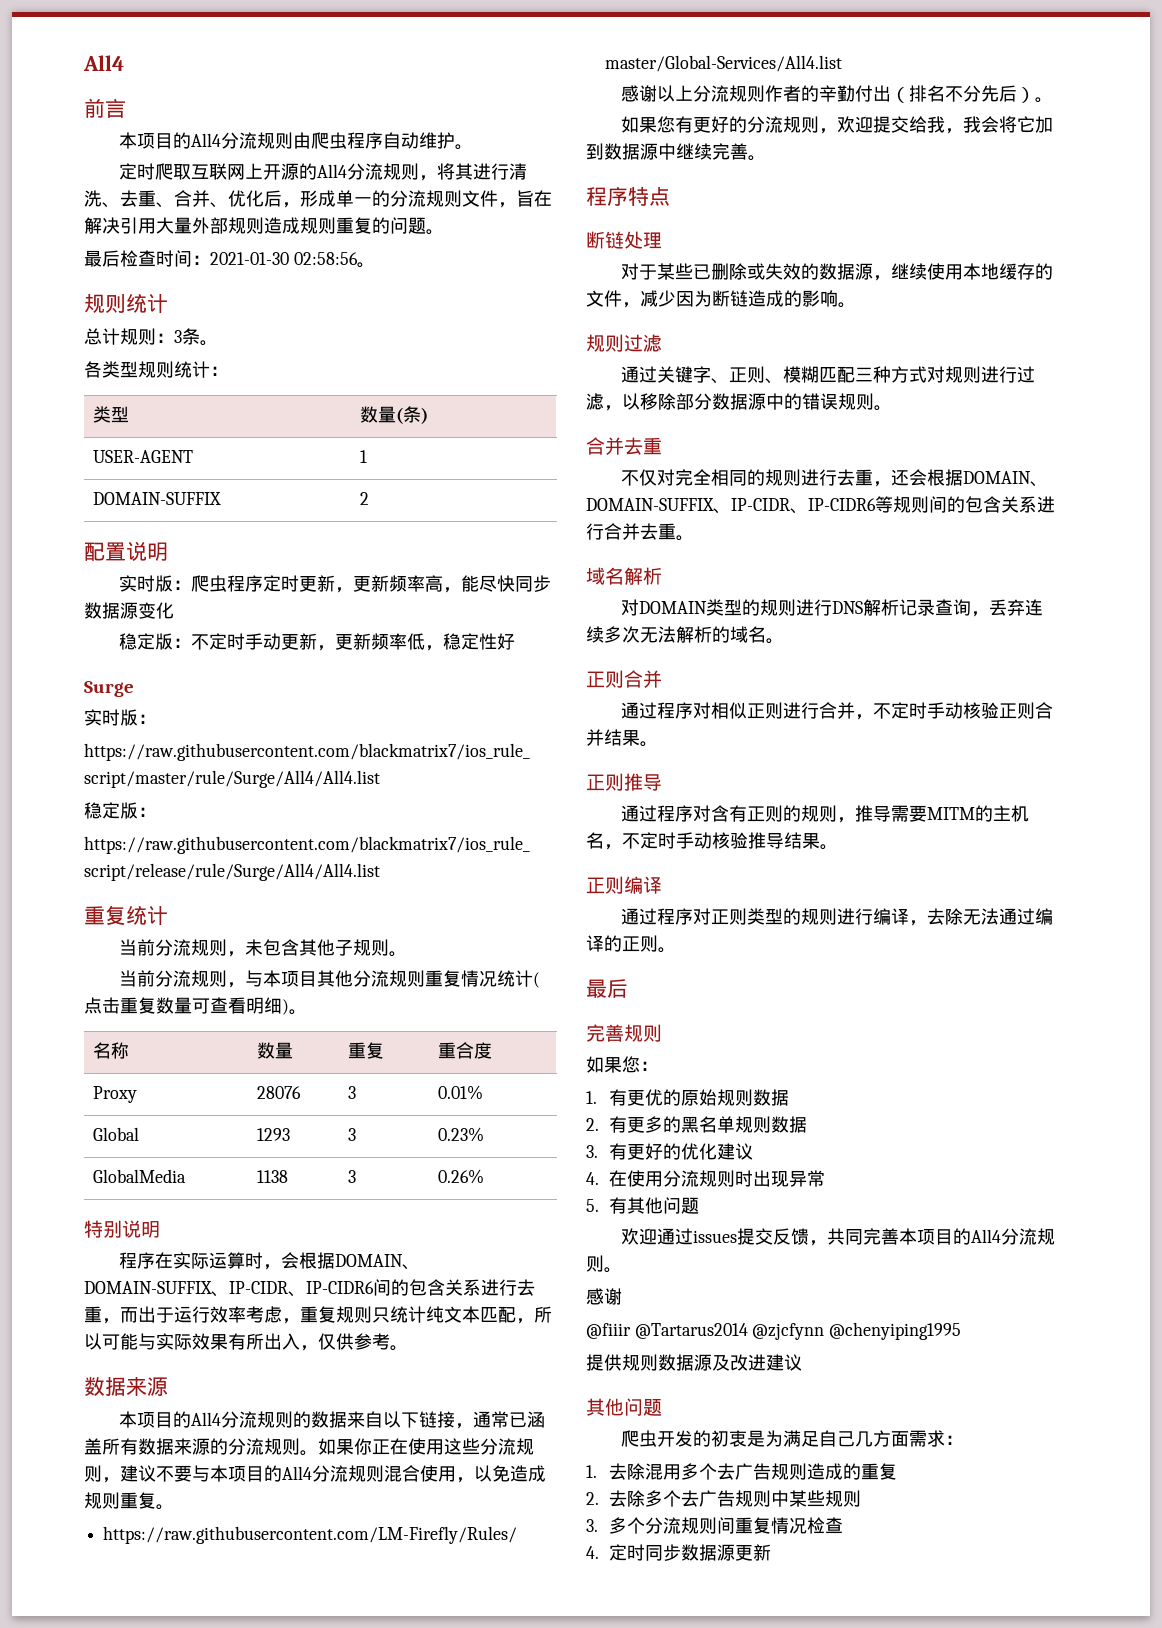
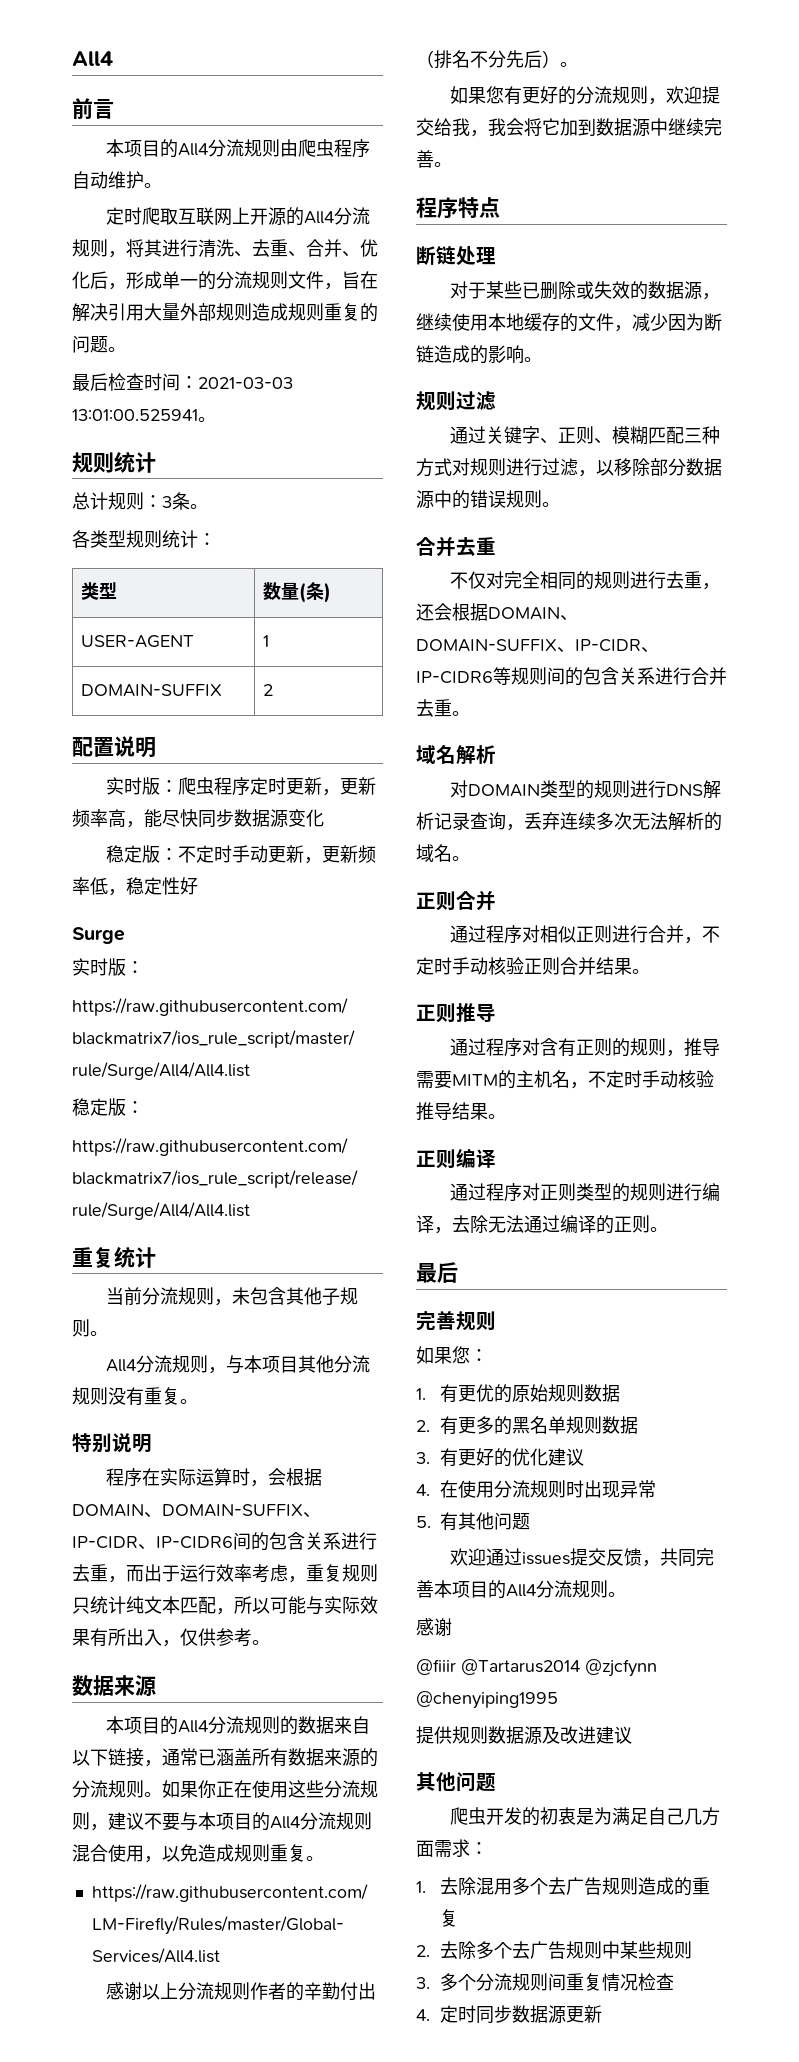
- 最后检查时间：2021-01-30 02:58:56。
+ 最后检查时间：2021-03-03 13:01:00.525941。
- 当前分流规则，与本项目其他分流规则重复情况统计(点击重复数量可查看明细)。
- 名称 | 数量 | 重复 | 重合度
- Proxy | 28076 | 3 | 0.01%
- Global | 1293 | 3 | 0.23%
- GlobalMedia | 1138 | 3 | 0.26%
+ All4分流规则，与本项目其他分流规则没有重复。

